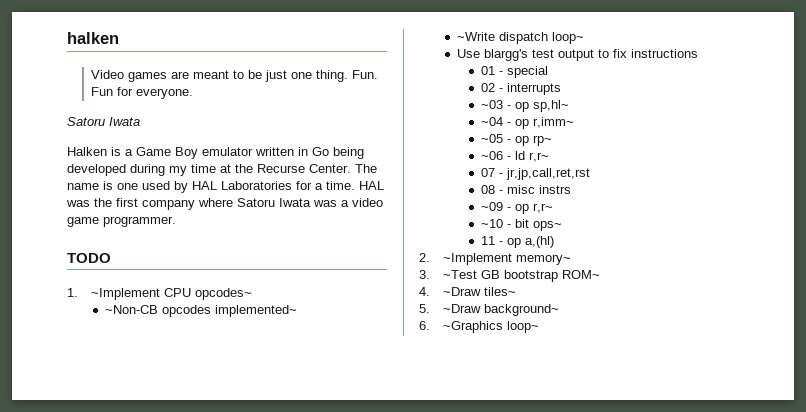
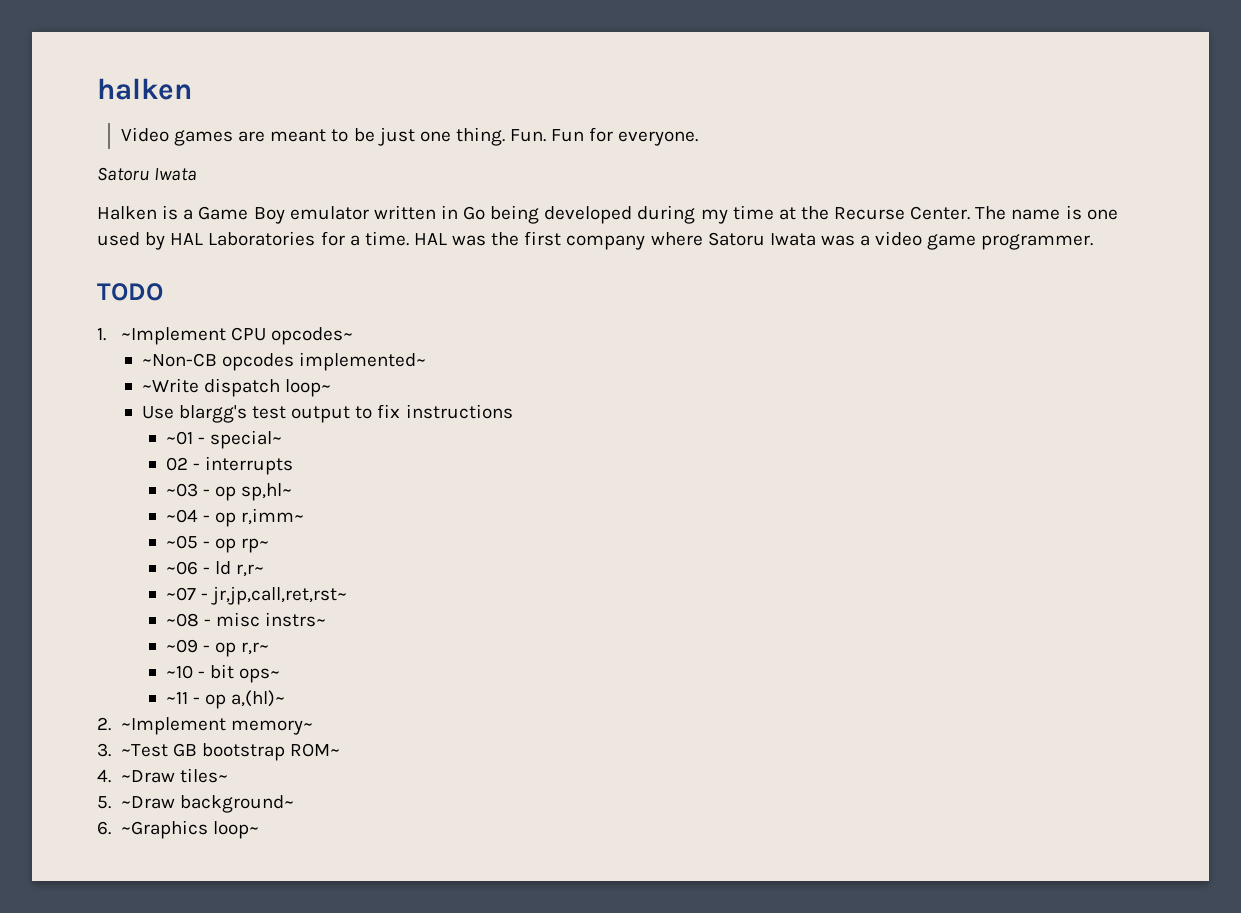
- 01 - special
+ ~01 - special~
- 07 - jr,jp,call,ret,rst
- 08 - misc instrs
+ ~07 - jr,jp,call,ret,rst~
+ ~08 - misc instrs~
- 11 - op a,(hl)
+ ~11 - op a,(hl)~

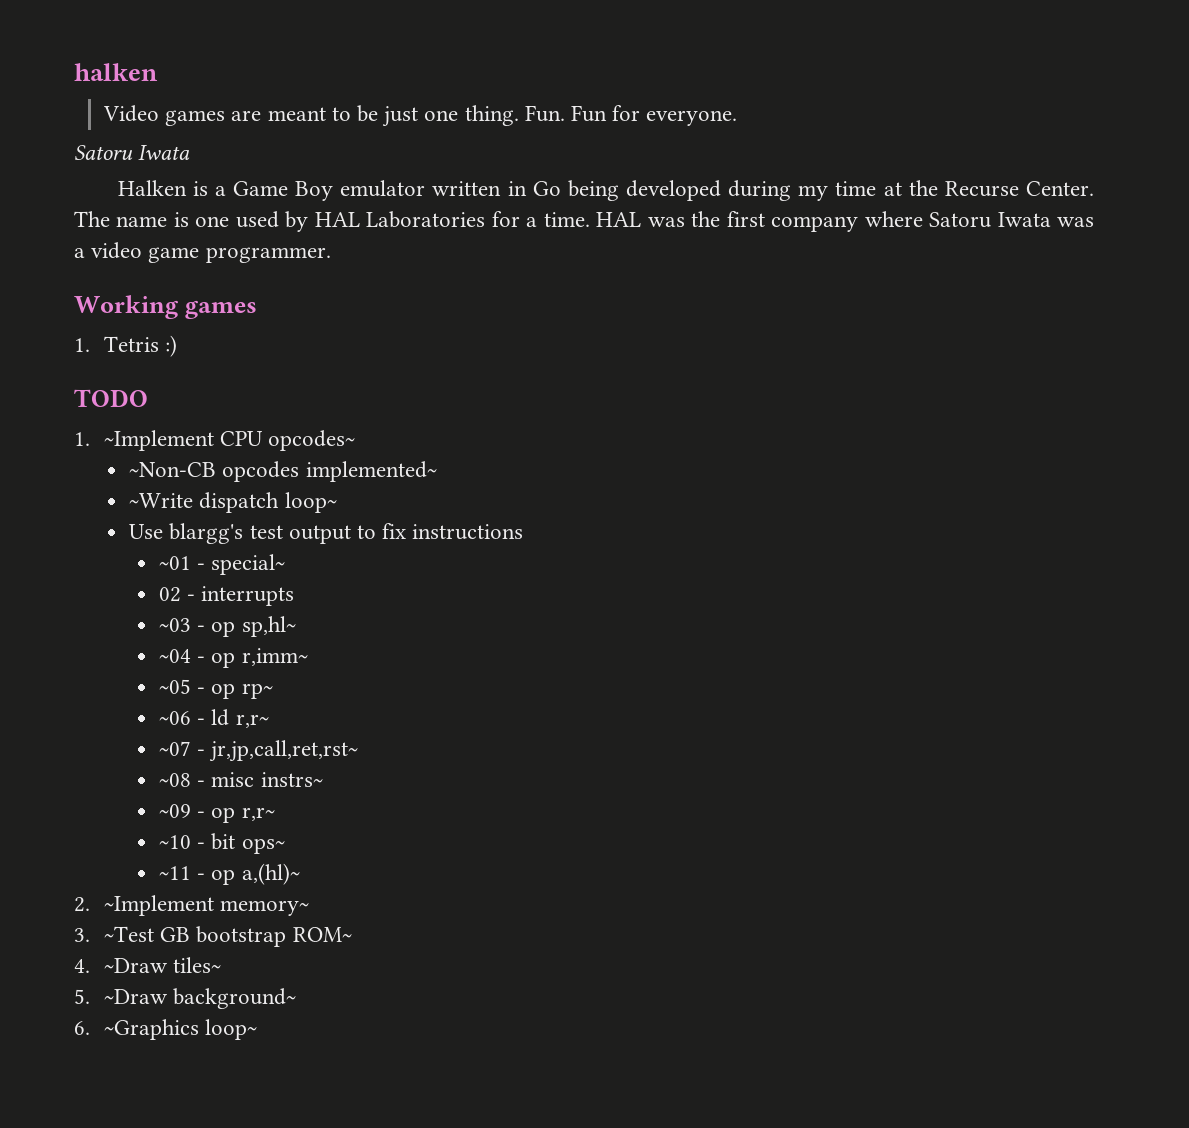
+ Working games
+ 1. Tetris :)

